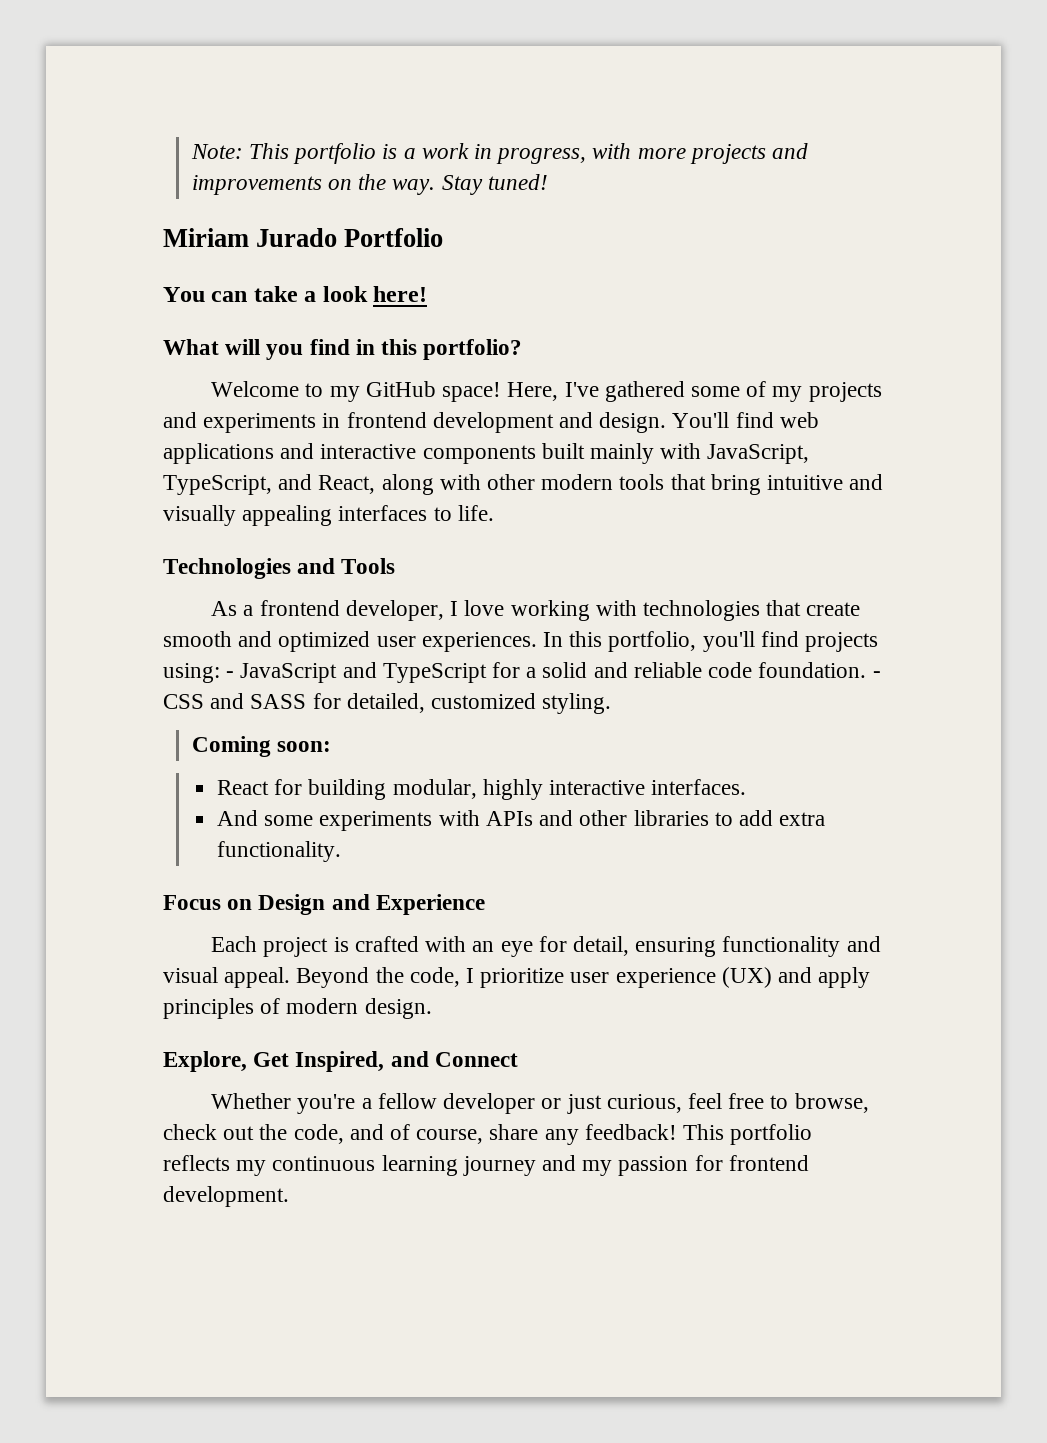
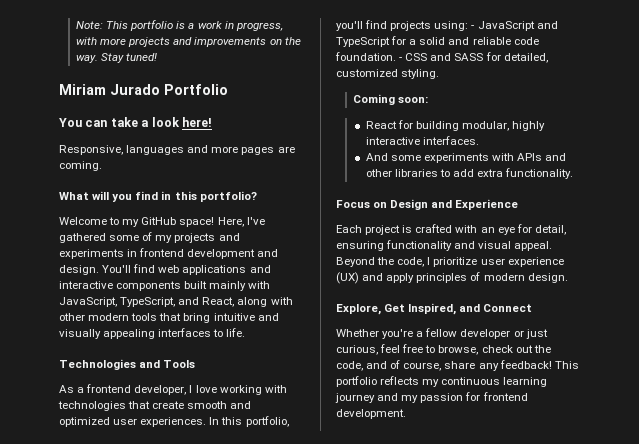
+ Responsive, languages and more pages are coming.

